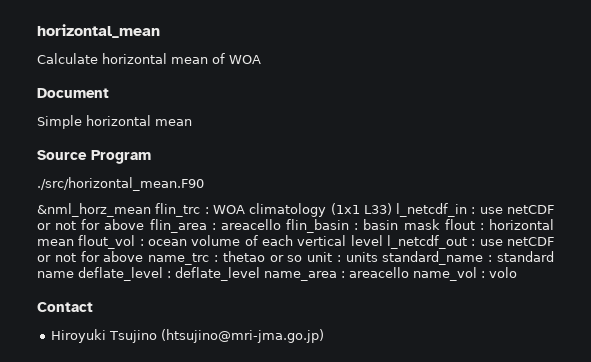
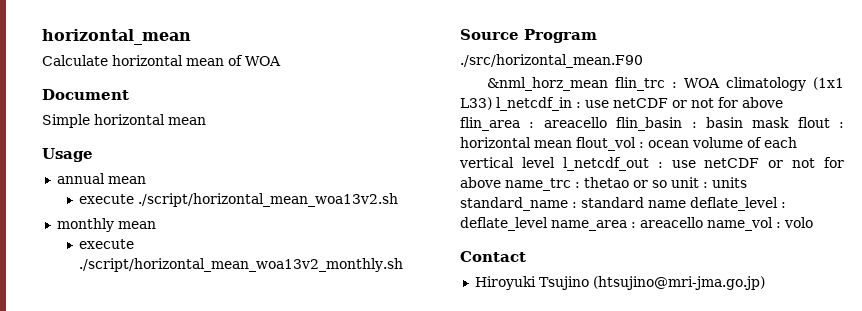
+ Usage
+ annual mean
+ execute ./script/horizontal_mean_woa13v2.sh
+ monthly mean
+ execute ./script/horizontal_mean_woa13v2_monthly.sh

